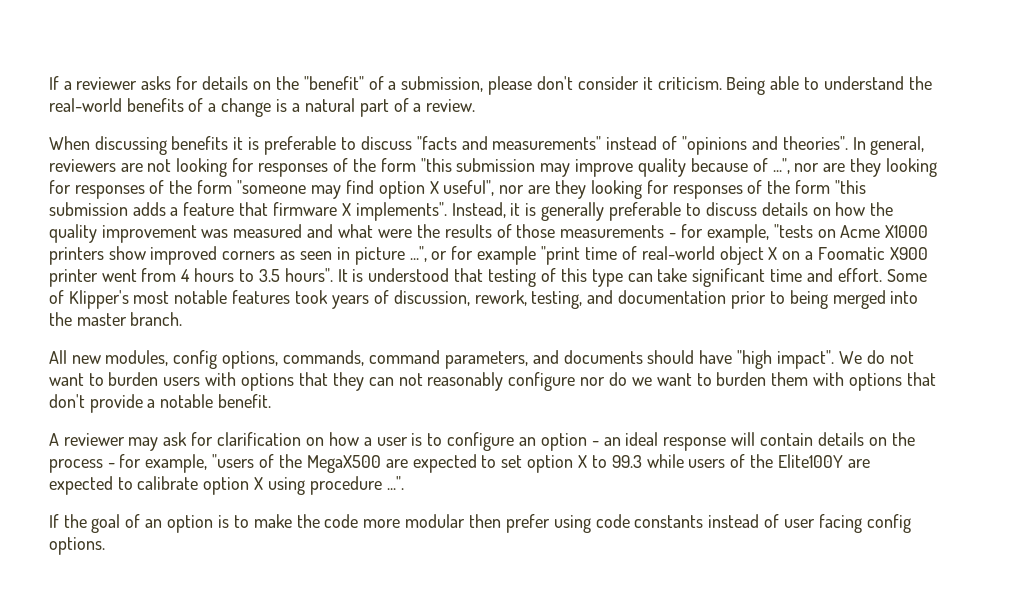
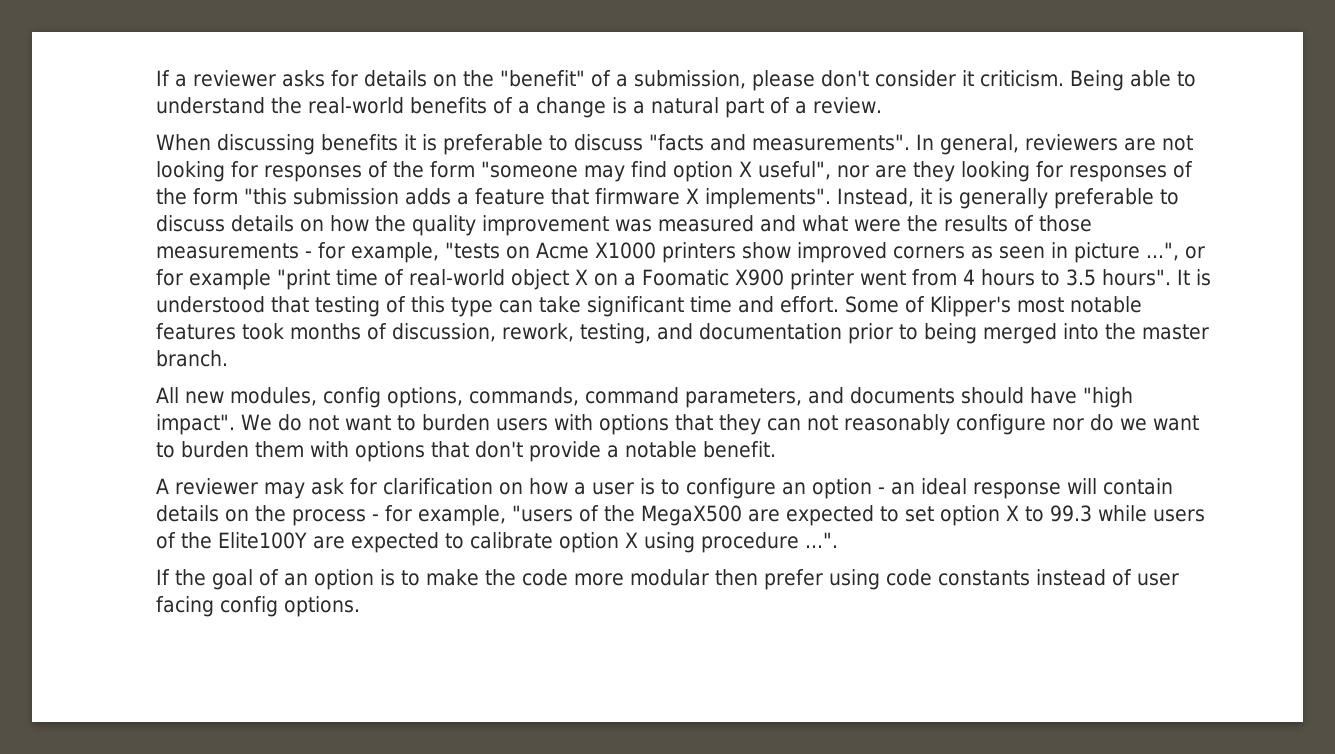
- When discussing benefits it is preferable to discuss "facts and measurements" instead of "opinions and theories".
+ When discussing benefits it is preferable to discuss "facts and measurements".
- In general, reviewers are not looking for responses of the form "this submission may improve quality because of ...", nor are they looking for responses of the form "someone may find option X useful", nor are they looking for responses of the form "this submission adds a feature that firmware X implements".
+ In general, reviewers are not looking for responses of the form "someone may find option X useful", nor are they looking for responses of the form "this submission adds a feature that firmware X implements".
- Some of Klipper's most notable features took years of discussion, rework, testing, and documentation prior to being merged into the master branch.
+ Some of Klipper's most notable features took months of discussion, rework, testing, and documentation prior to being merged into the master branch.

